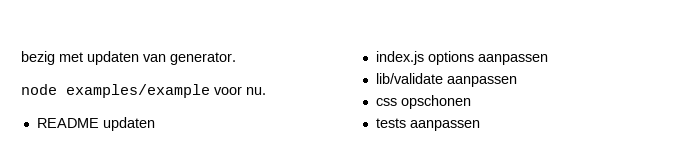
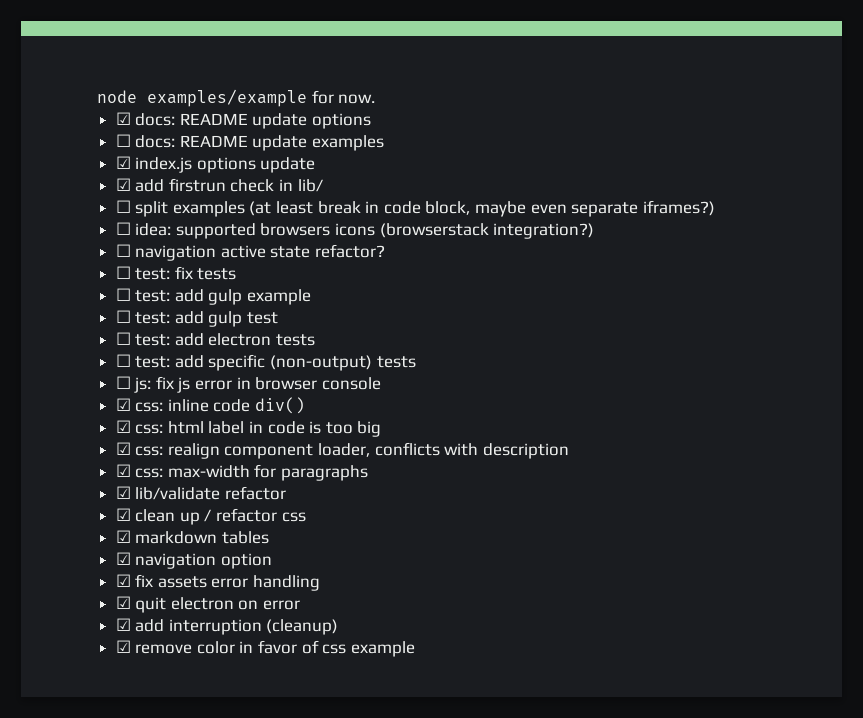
- bezig met updaten van generator.
- node examples/example voor nu.
- README updaten
- index.js options aanpassen
- lib/validate aanpassen
- css opschonen
- tests aanpassen
+ node examples/example for now.
+ ☑ docs: README update options
+ ☐ docs: README update examples
+ ☑ index.js options update
+ ☑ add firstrun check in lib/
+ ☐ split examples (at least break in code block, maybe even separate iframes?)
+ ☐ idea: supported browsers icons (browserstack integration?)
+ ☐ navigation active state refactor?
+ ☐ test: fix tests
+ ☐ test: add gulp example
+ ☐ test: add gulp test
+ ☐ test: add electron tests
+ ☐ test: add specific (non-output) tests
+ ☐ js: fix js error in browser console
+ ☑ css: inline code div()
+ ☑ css: html label in code is too big
+ ☑ css: realign component loader, conflicts with description
+ ☑ css: max-width for paragraphs
+ ☑ lib/validate refactor
+ ☑ clean up / refactor css
+ ☑ markdown tables
+ ☑ navigation option
+ ☑ fix assets error handling
+ ☑ quit electron on error
+ ☑ add interruption (cleanup)
+ ☑ remove color in favor of css example

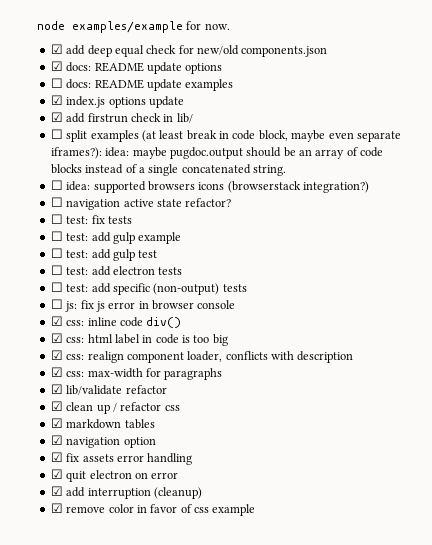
+ ☑ add deep equal check for new/old components.json
- ☐ split examples (at least break in code block, maybe even separate iframes?)
+ ☐ split examples (at least break in code block, maybe even separate iframes?): idea: maybe pugdoc.output should be an array of code blocks instead of a single concatenated string.

